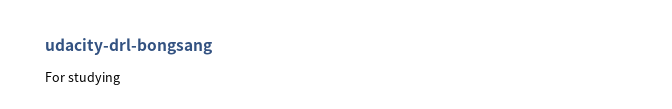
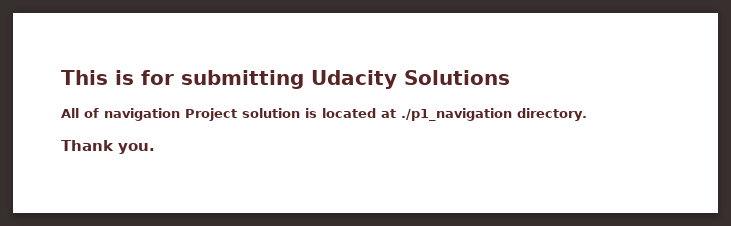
- udacity-drl-bongsang
- For studying
+ This is for submitting Udacity Solutions
+ All of navigation Project solution is located at ./p1_navigation directory.
+ Thank you.

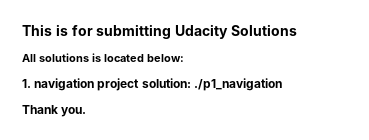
- All of navigation Project solution is located at ./p1_navigation directory.
+ All solutions is located below:
+ 1. navigation project solution: ./p1_navigation

